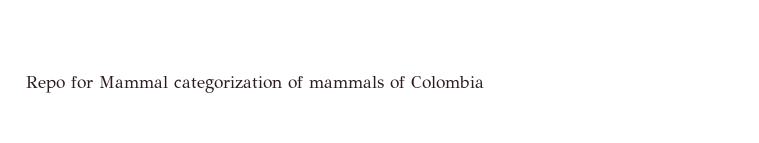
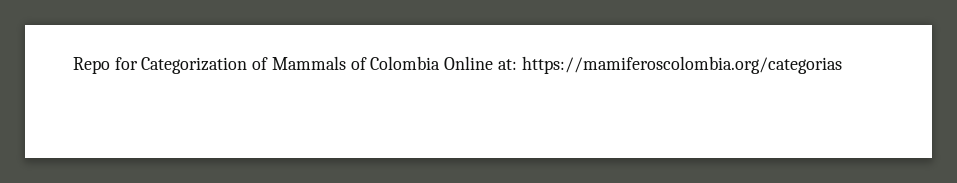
- Repo for Mammal categorization of mammals of Colombia
+ Repo for Categorization of Mammals of Colombia Online at: https://mamiferoscolombia.org/categorias

